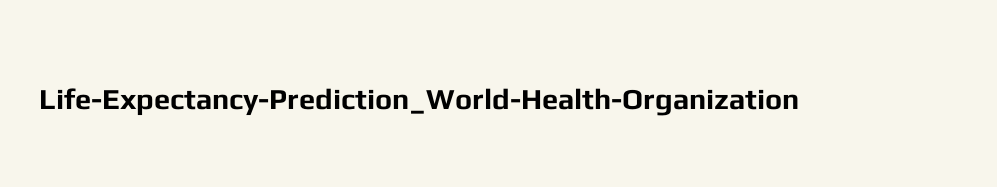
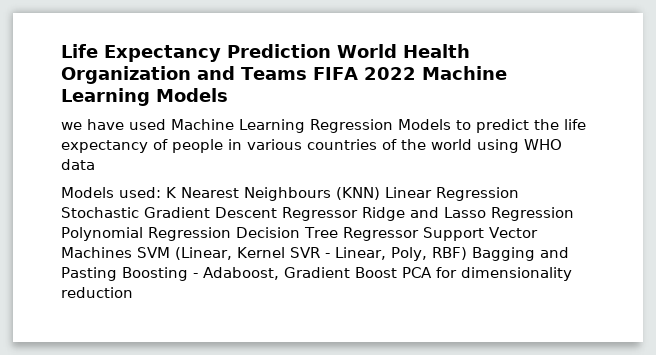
- Life-Expectancy-Prediction_World-Health-Organization
+ Life Expectancy Prediction World Health Organization and Teams FIFA 2022 Machine Learning Models
+ we have used Machine Learning Regression Models to predict the life expectancy of people in various countries of the world using WHO data
+ Models used: K Nearest Neighbours (KNN) Linear Regression Stochastic Gradient Descent Regressor Ridge and Lasso Regression Polynomial Regression Decision Tree Regressor Support Vector Machines SVM (Linear, Kernel SVR - Linear, Poly, RBF) Bagging and Pasting Boosting - Adaboost, Gradient Boost PCA for dimensionality reduction

